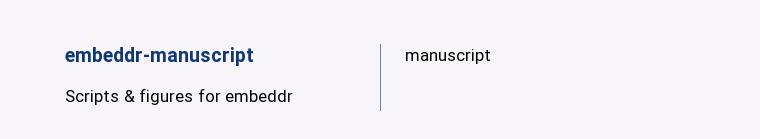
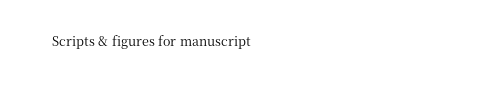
- embeddr-manuscript
- Scripts & figures for embeddr manuscript
+ Scripts & figures for manuscript

